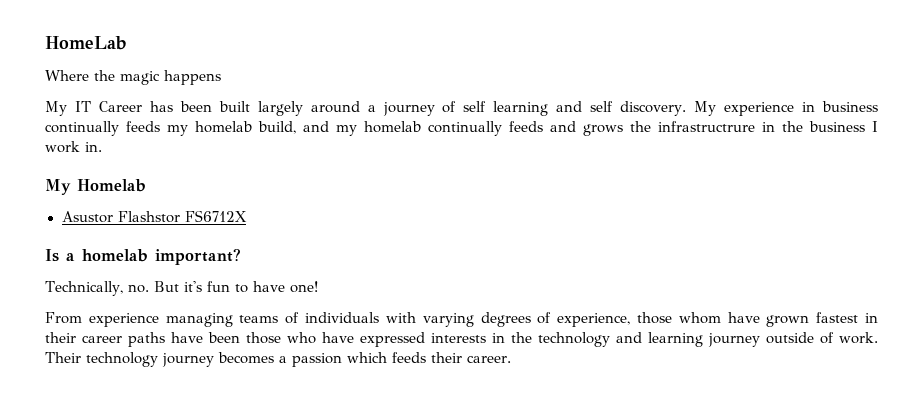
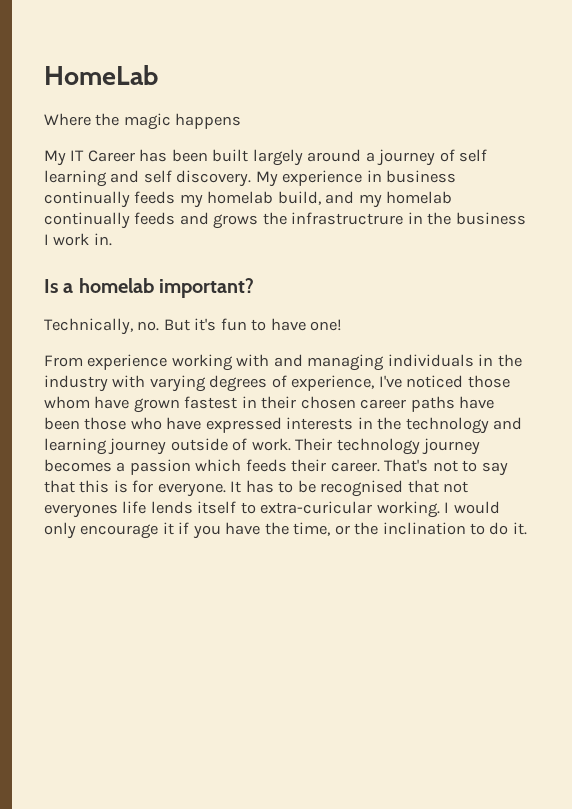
- My Homelab
- Asustor Flashstor FS6712X
- From experience managing teams of individuals with varying degrees of experience, those whom have grown fastest in their career paths have been those who have expressed interests in the technology and learning journey outside of work.
+ From experience working with and managing individuals in the industry with varying degrees of experience, I've noticed those whom have grown fastest in their chosen career paths have been those who have expressed interests in the technology and learning journey outside of work.
+ That's not to say that this is for everyone. It has to be recognised that not everyones life lends itself to extra-curicular working. I would only encourage it if you have the time, or the inclination to do it.

